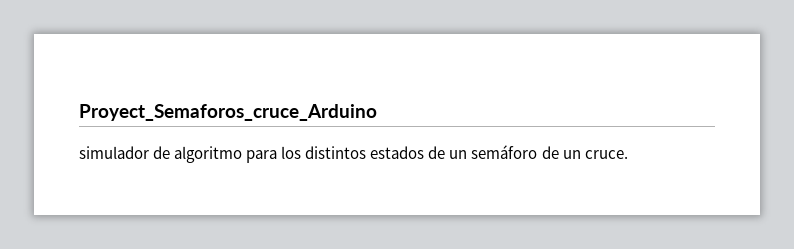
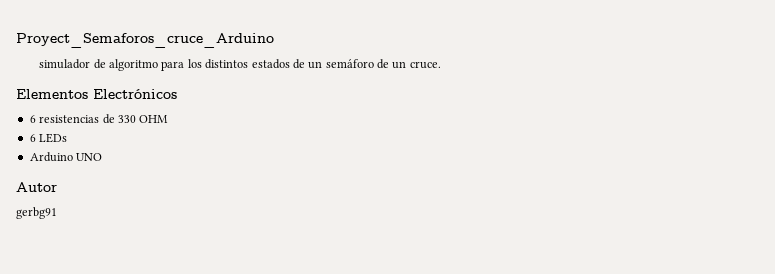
+ Elementos Electrónicos
+ 6 resistencias de 330 OHM
+ 6 LEDs
+ Arduino UNO
+ Autor
+ gerbg91

